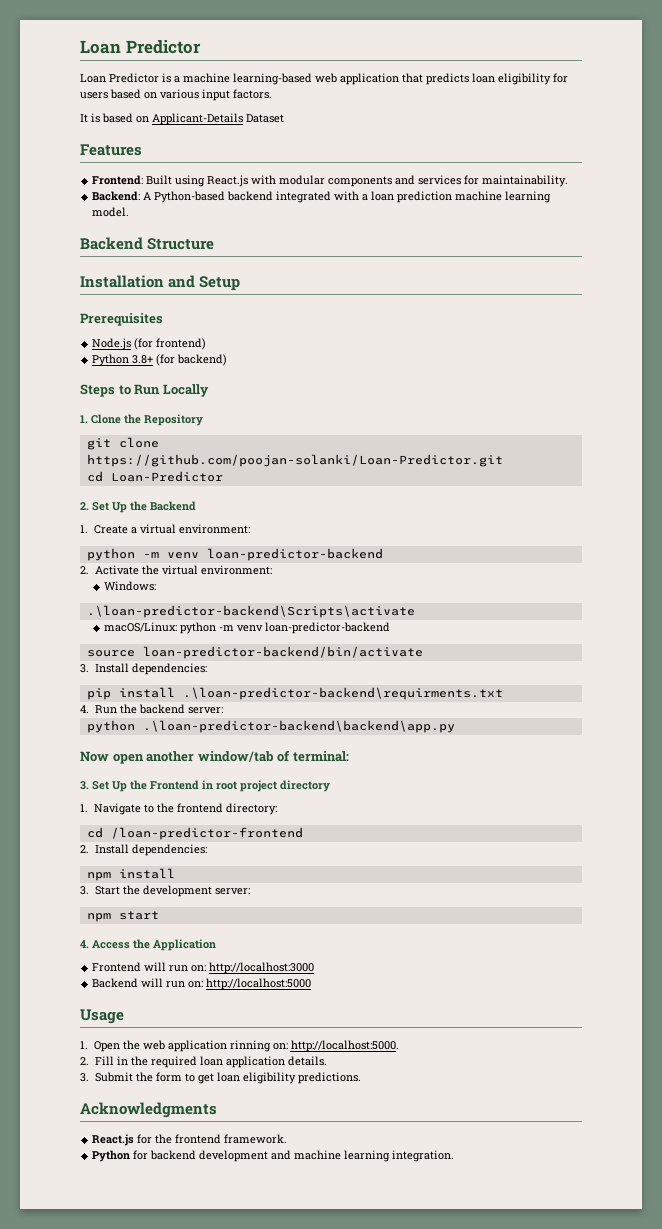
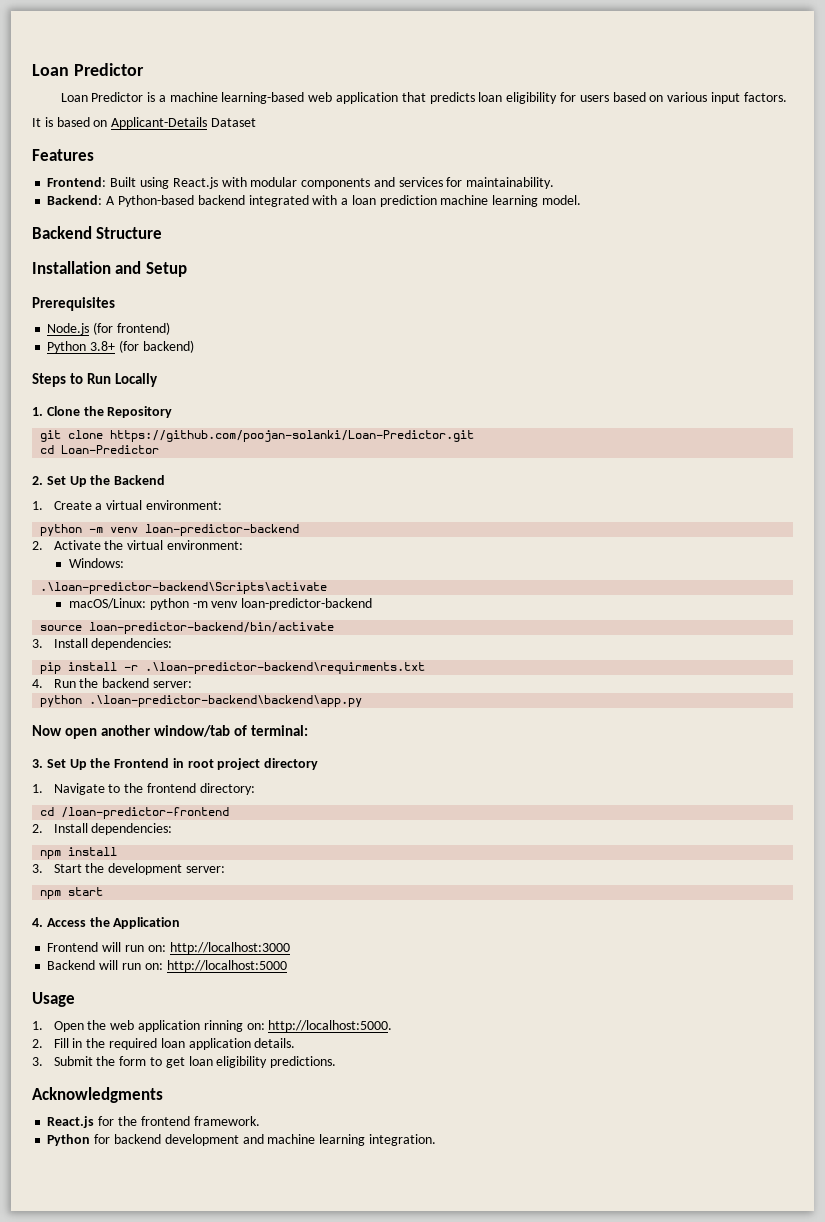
- pip install .\loan-predictor-backend\requirments.txt
+ pip install -r .\loan-predictor-backend\requirments.txt

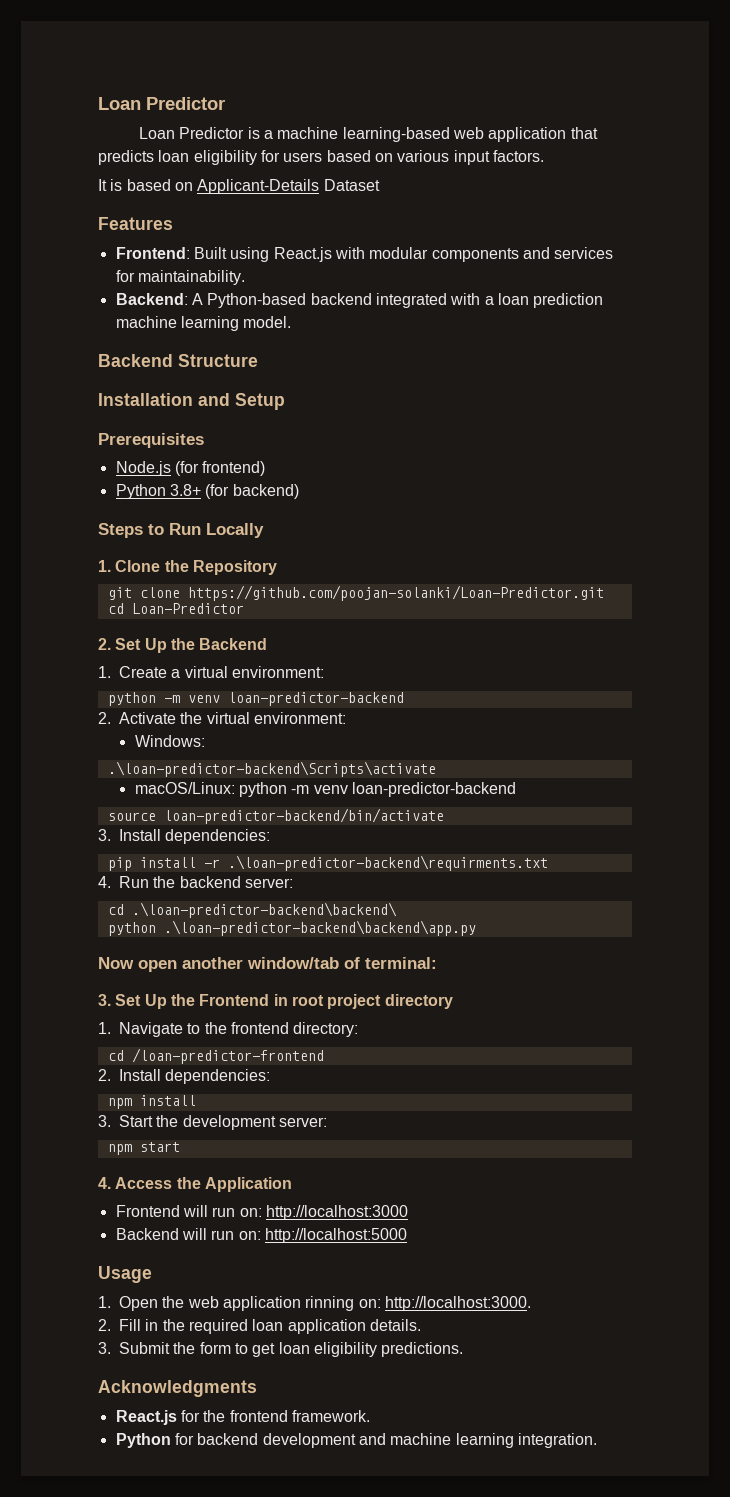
+ cd .\loan-predictor-backend\backend\
- 1. Open the web application rinning on: http://localhost:5000.
+ 1. Open the web application rinning on: http://localhost:3000.

